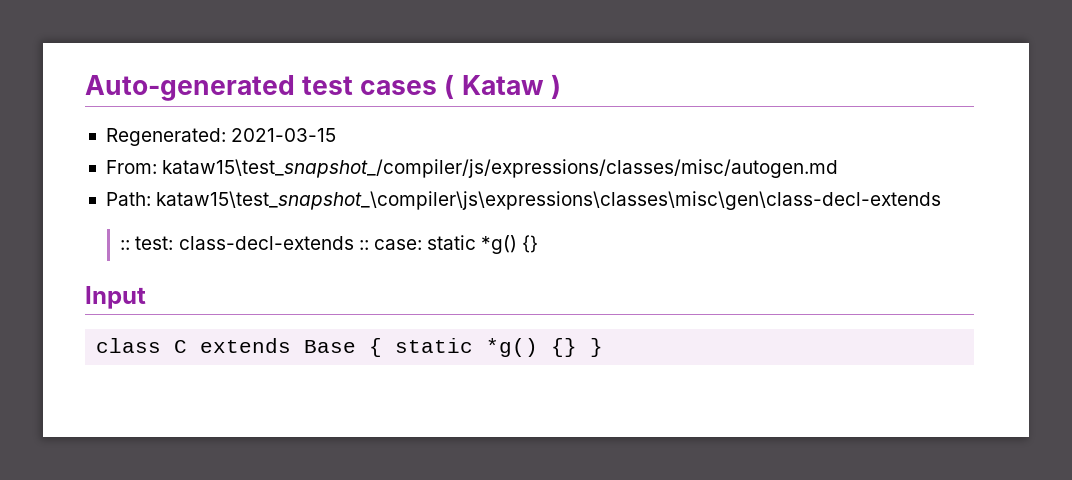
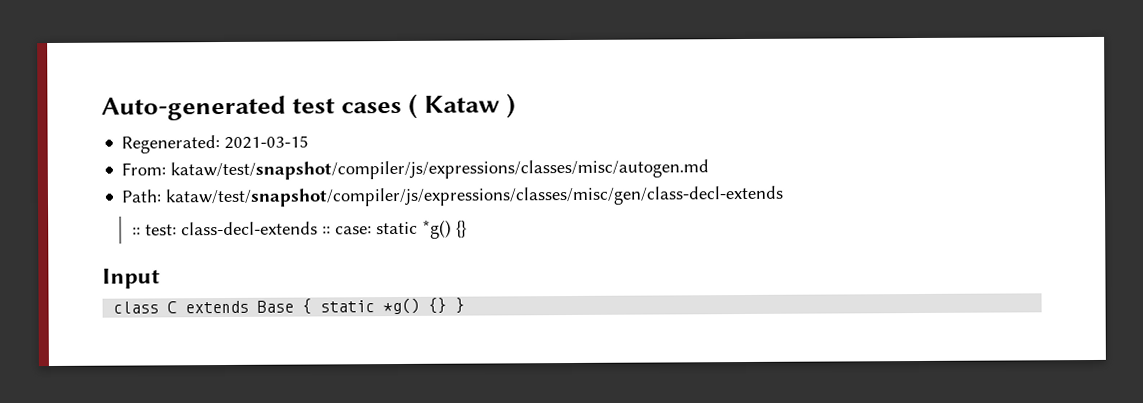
- From: kataw15\test_snapshot_/compiler/js/expressions/classes/misc/autogen.md
+ From: kataw/test/snapshot/compiler/js/expressions/classes/misc/autogen.md
- Path: kataw15\test_snapshot_\compiler\js\expressions\classes\misc\gen\class-decl-extends
+ Path: kataw/test/snapshot/compiler/js/expressions/classes/misc/gen/class-decl-extends

